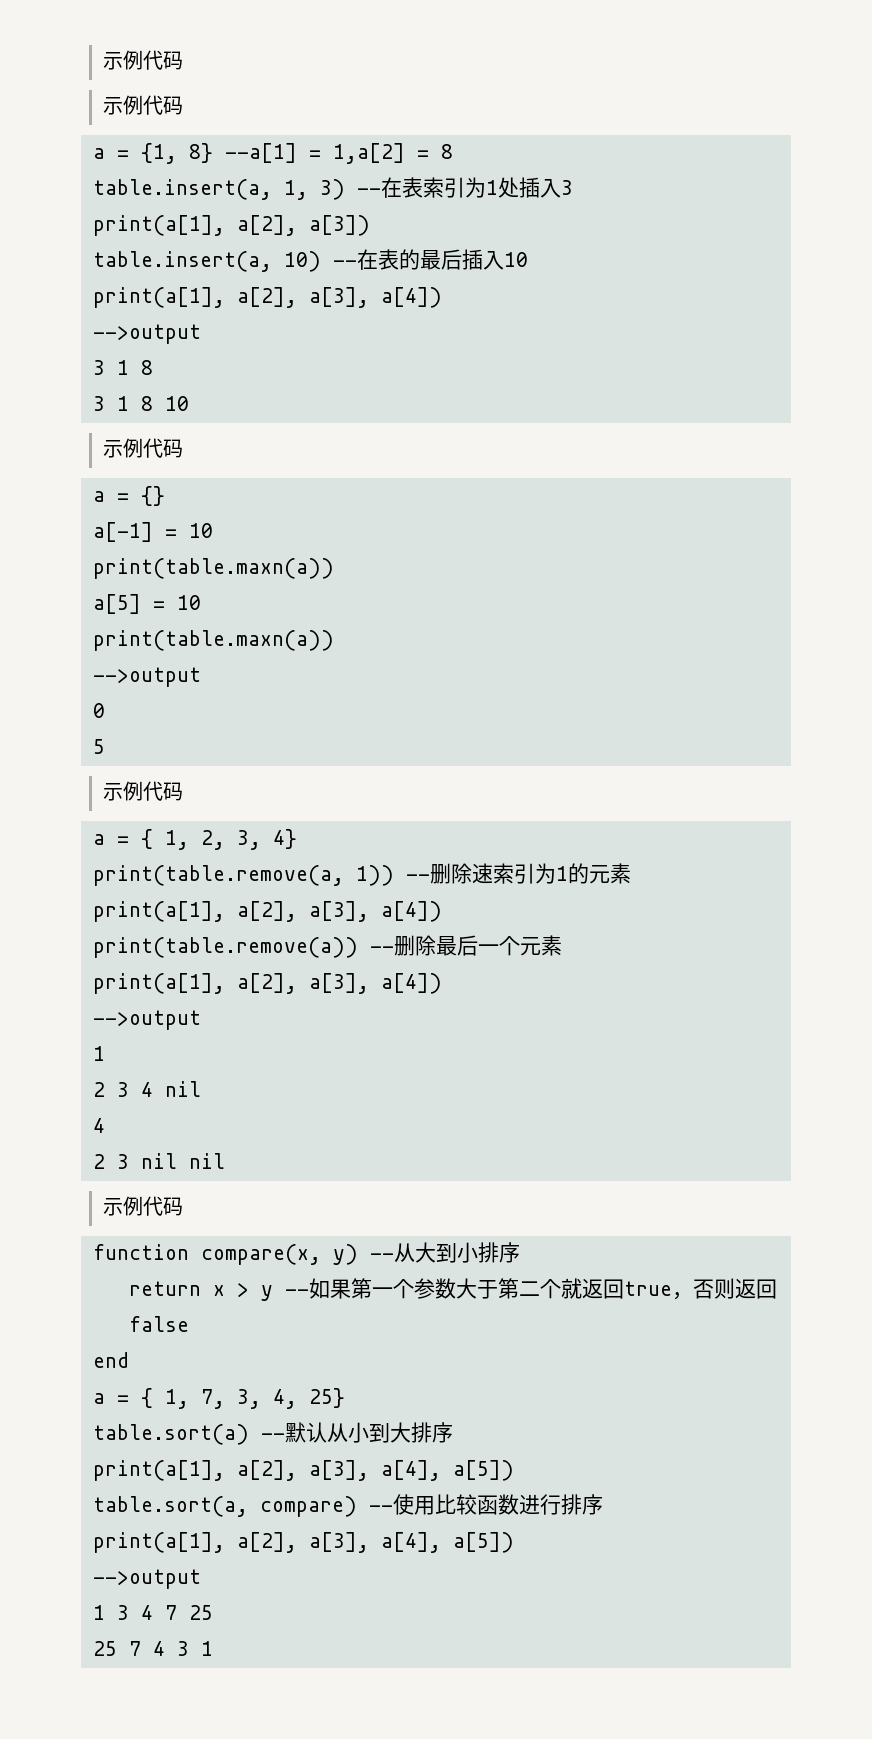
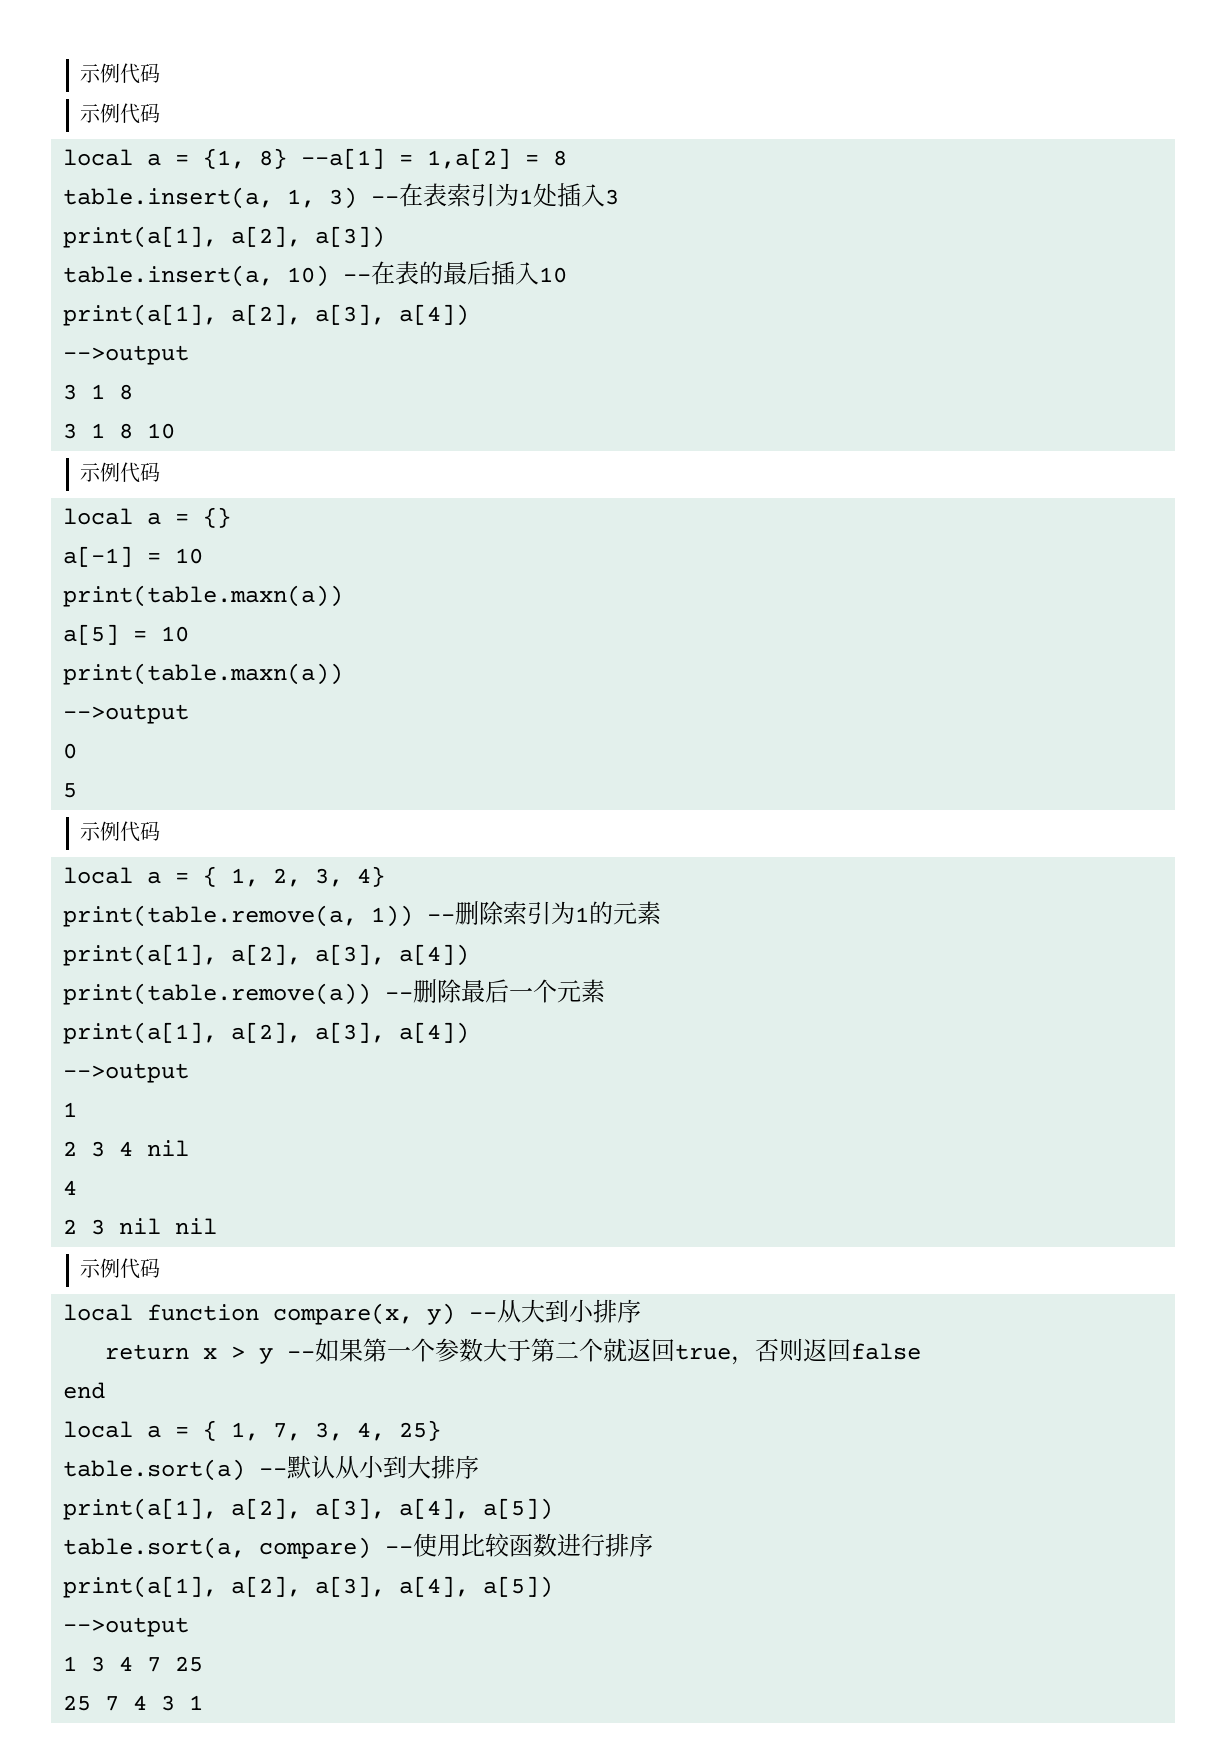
- a = {1, 8} --a[1] = 1,a[2] = 8
+ local a = {1, 8} --a[1] = 1,a[2] = 8
- a = {}
+ local a = {}
- a = { 1, 2, 3, 4}
+ local a = { 1, 2, 3, 4}
- print(table.remove(a, 1)) --删除速索引为1的元素
+ print(table.remove(a, 1)) --删除索引为1的元素
- function compare(x, y) --从大到小排序
+ local function compare(x, y) --从大到小排序
- a = { 1, 7, 3, 4, 25}
+ local a = { 1, 7, 3, 4, 25}

